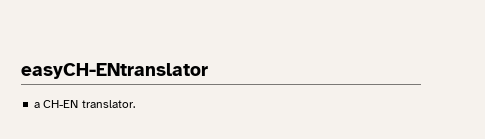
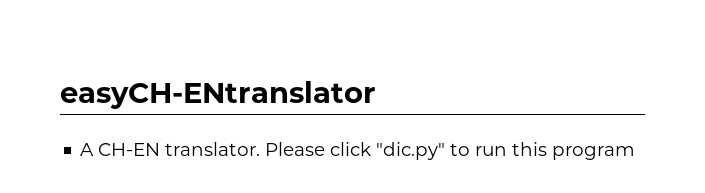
- a CH-EN translator.
+ A CH-EN translator.
+ Please click "dic.py" to run this program

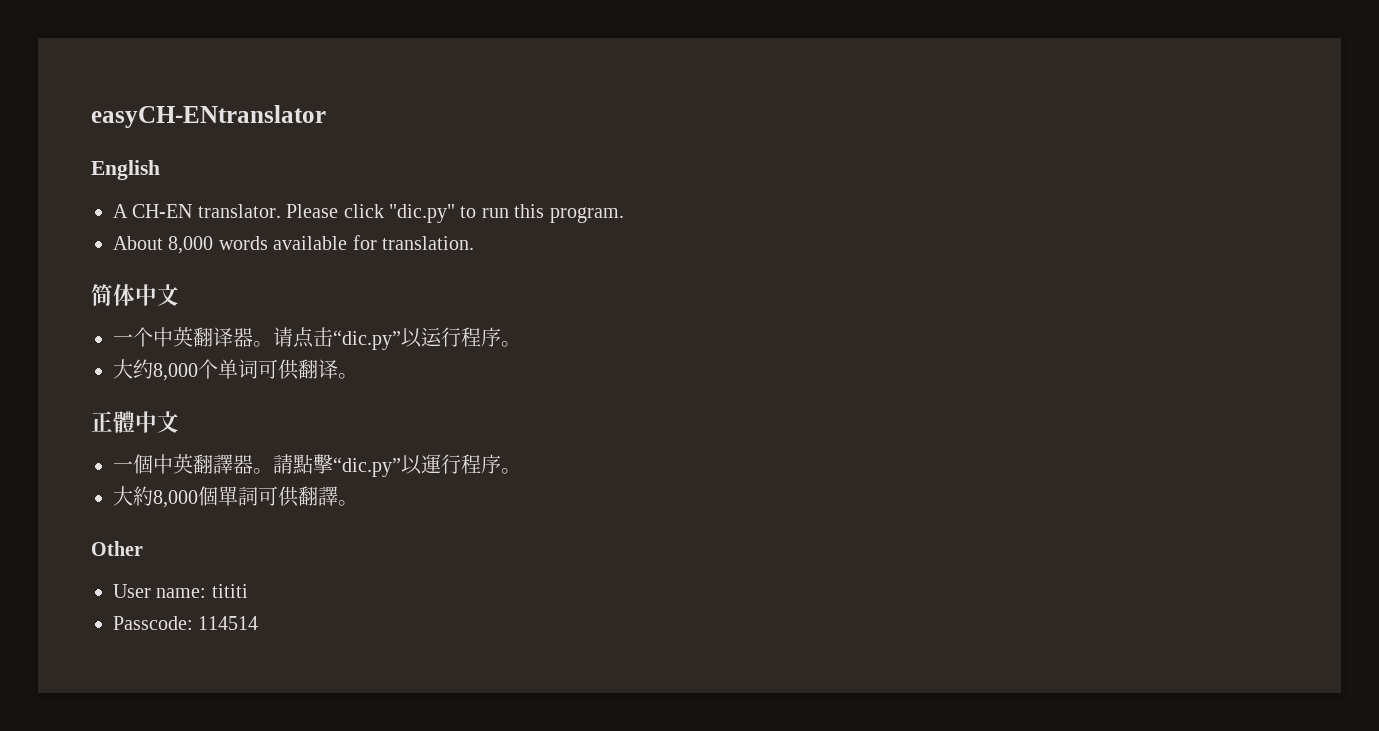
+ English
- Please click "dic.py" to run this program
+ Please click "dic.py" to run this program.
+ About 8,000 words available for translation.
+ 简体中文
+ 一个中英翻译器。请点击“dic.py”以运行程序。
+ 大约8,000个单词可供翻译。
+ 正體中文
+ 一個中英翻譯器。請點擊“dic.py”以運行程序。
+ 大約8,000個單詞可供翻譯。
+ Other
+ User name: tititi
+ Passcode: 114514

